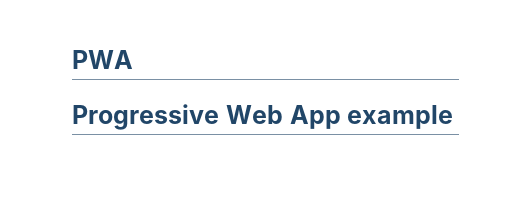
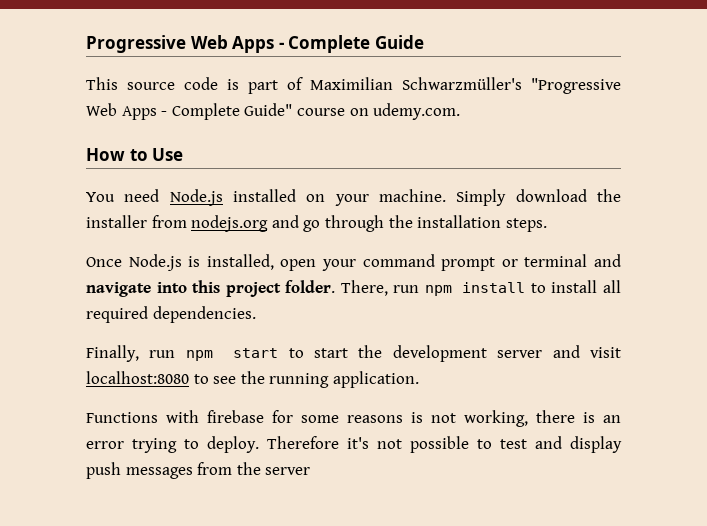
- PWA
- Progressive Web App example
+ Progressive Web Apps - Complete Guide
+ This source code is part of Maximilian Schwarzmüller's "Progressive Web Apps - Complete Guide" course on udemy.com.
+ How to Use
+ You need Node.js installed on your machine. Simply download the installer from nodejs.org and go through the installation steps.
+ Once Node.js is installed, open your command prompt or terminal and navigate into this project folder. There, run npm install to install all required dependencies.
+ Finally, run npm start to start the development server and visit localhost:8080 to see the running application.
+ Functions with firebase for some reasons is not working, there is an error trying to deploy. Therefore it's not possible to test and display push messages from the server

